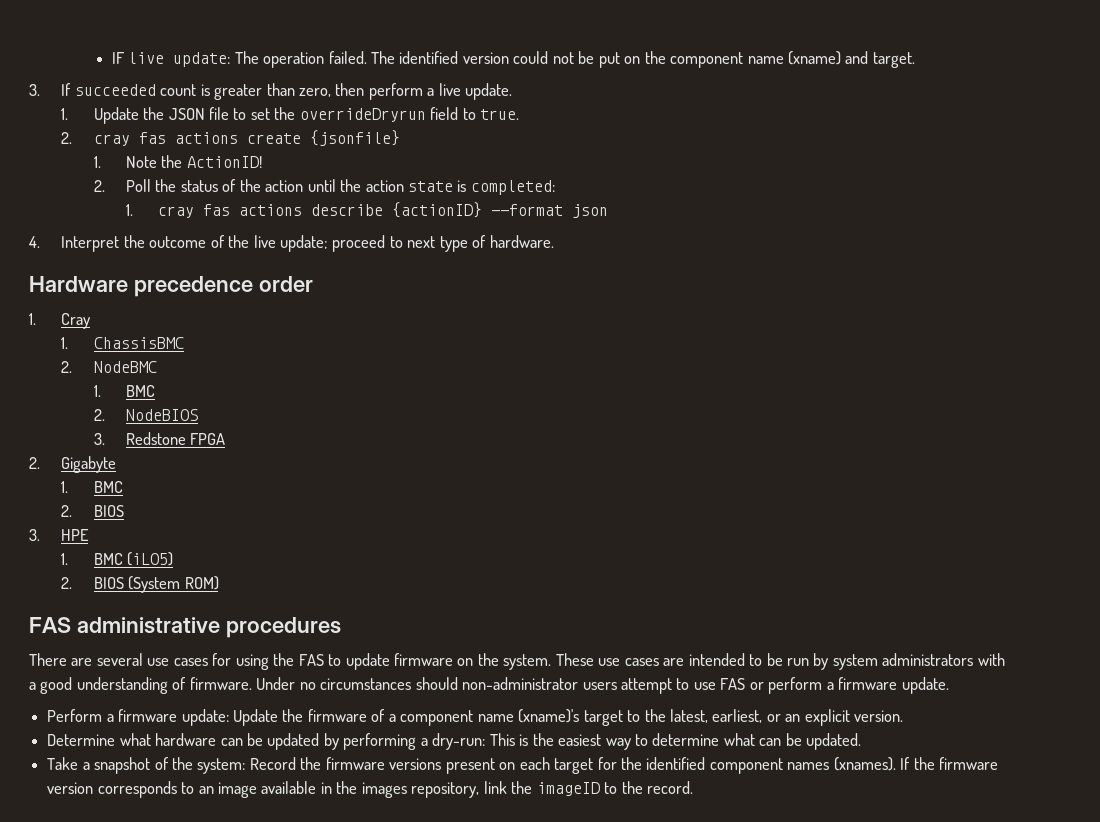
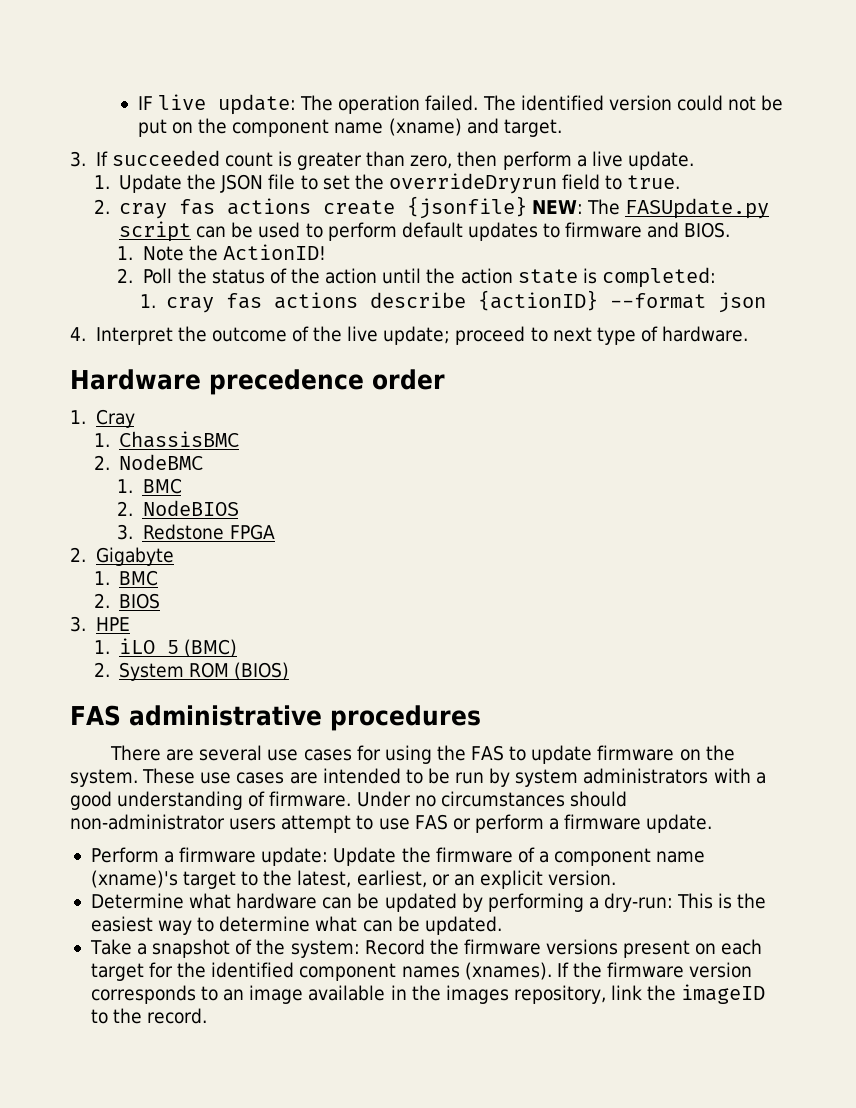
- 2. cray fas actions create {jsonfile}
+ 2. cray fas actions create {jsonfile} NEW: The FASUpdate.py script can be used to perform default updates to firmware and BIOS.
- 1. BMC (iLO5)
- 2. BIOS (System ROM)
+ 1. iLO 5 (BMC)
+ 2. System ROM (BIOS)

